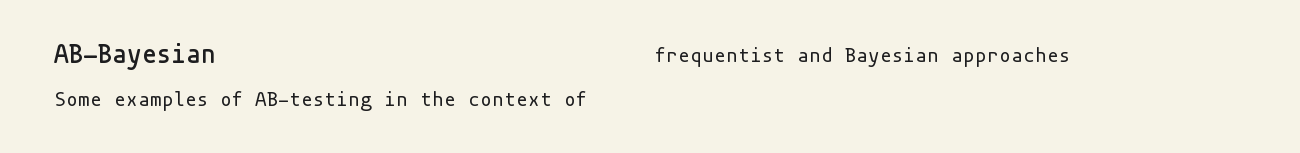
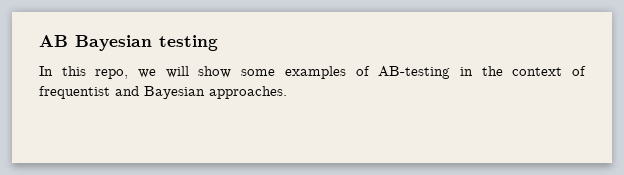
- AB-Bayesian
- Some examples of AB-testing in the context of frequentist and Bayesian approaches
+ AB Bayesian testing
+ In this repo, we will show some examples of AB-testing in the context of frequentist and Bayesian approaches.

